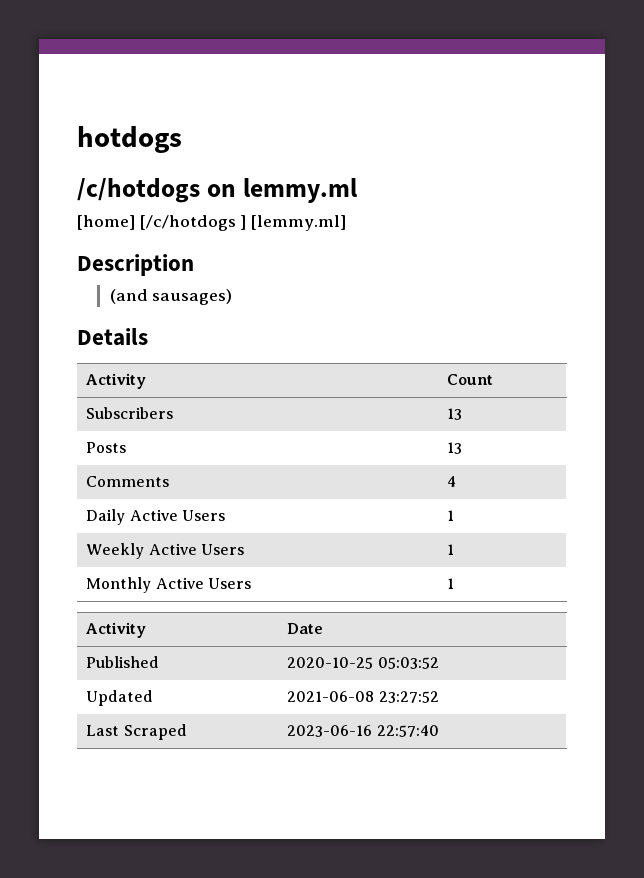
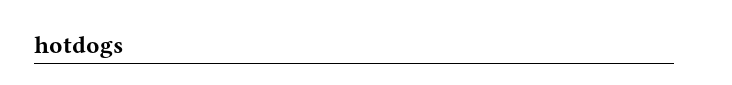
- /c/hotdogs on lemmy.ml
- [home] [/c/hotdogs ] [lemmy.ml]
- Description
- (and sausages)
- Details
- Activity | Count
- Subscribers | 13
- Posts | 13
- Comments | 4
- Daily Active Users | 1
- Weekly Active Users | 1
- Monthly Active Users | 1
- Activity | Date
- Published | 2020-10-25 05:03:52
- Updated | 2021-06-08 23:27:52
- Last Scraped | 2023-06-16 22:57:40

